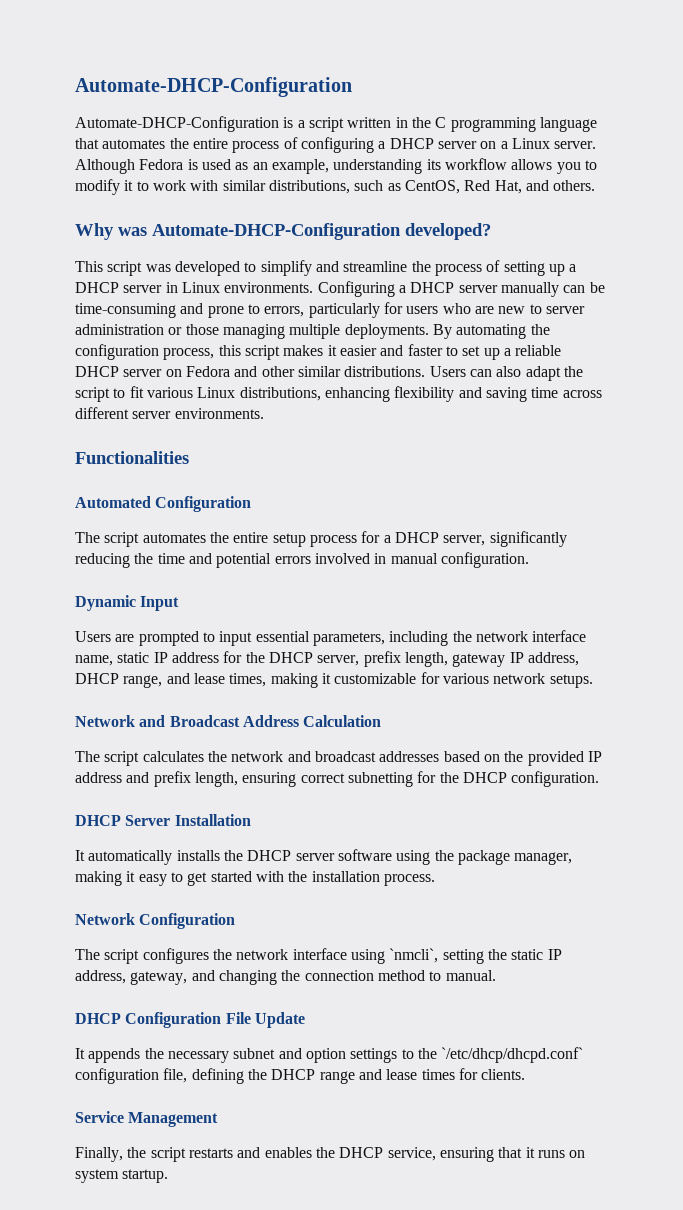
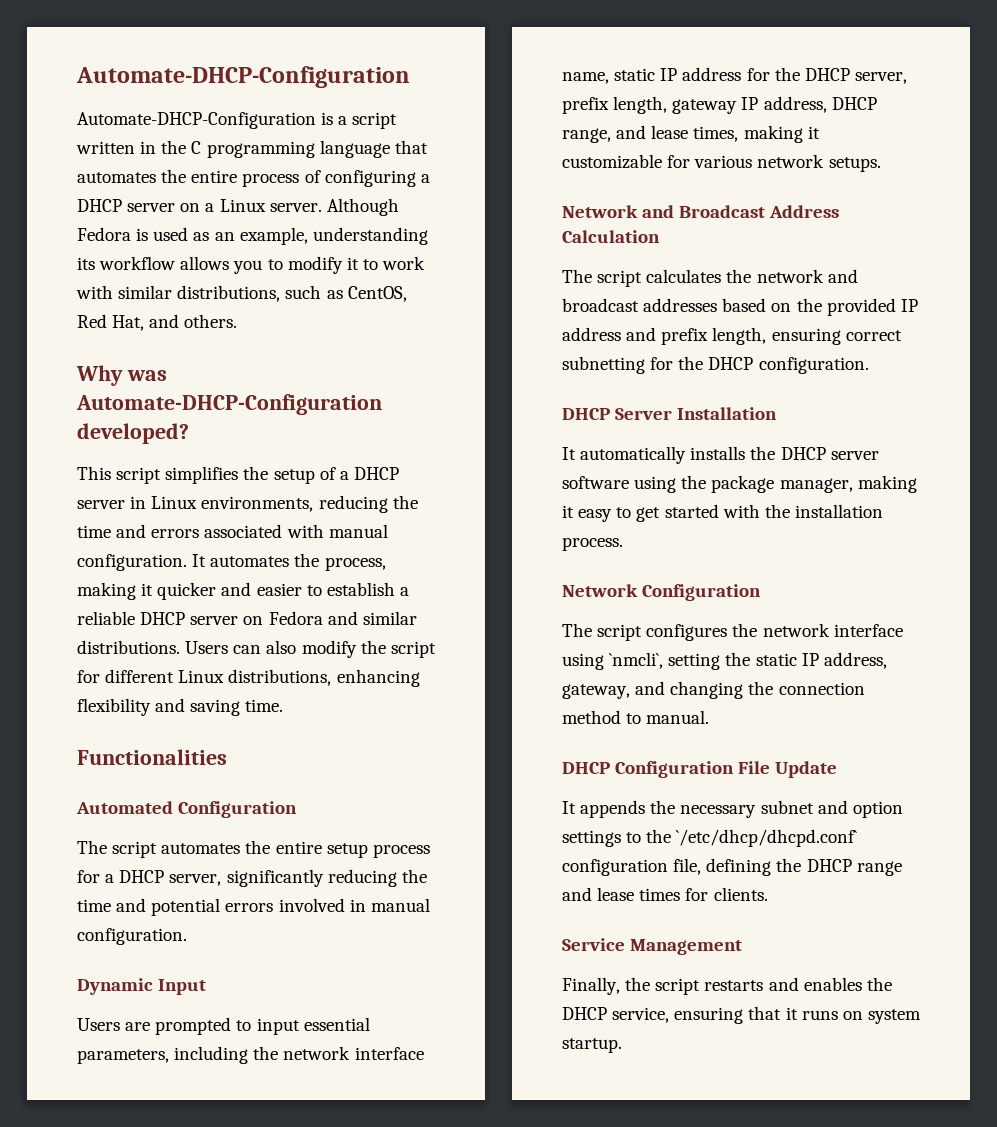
- This script was developed to simplify and streamline the process of setting up a DHCP server in Linux environments. Configuring a DHCP server manually can be time-consuming and prone to errors, particularly for users who are new to server administration or those managing multiple deployments. By automating the configuration process, this script makes it easier and faster to set up a reliable DHCP server on Fedora and other similar distributions.
+ This script simplifies the setup of a DHCP server in Linux environments, reducing the time and errors associated with manual configuration. It automates the process, making it quicker and easier to establish a reliable DHCP server on Fedora and similar distributions.
- Users can also adapt the script to fit various Linux distributions, enhancing flexibility and saving time across different server environments.
+ Users can also modify the script for different Linux distributions, enhancing flexibility and saving time.

